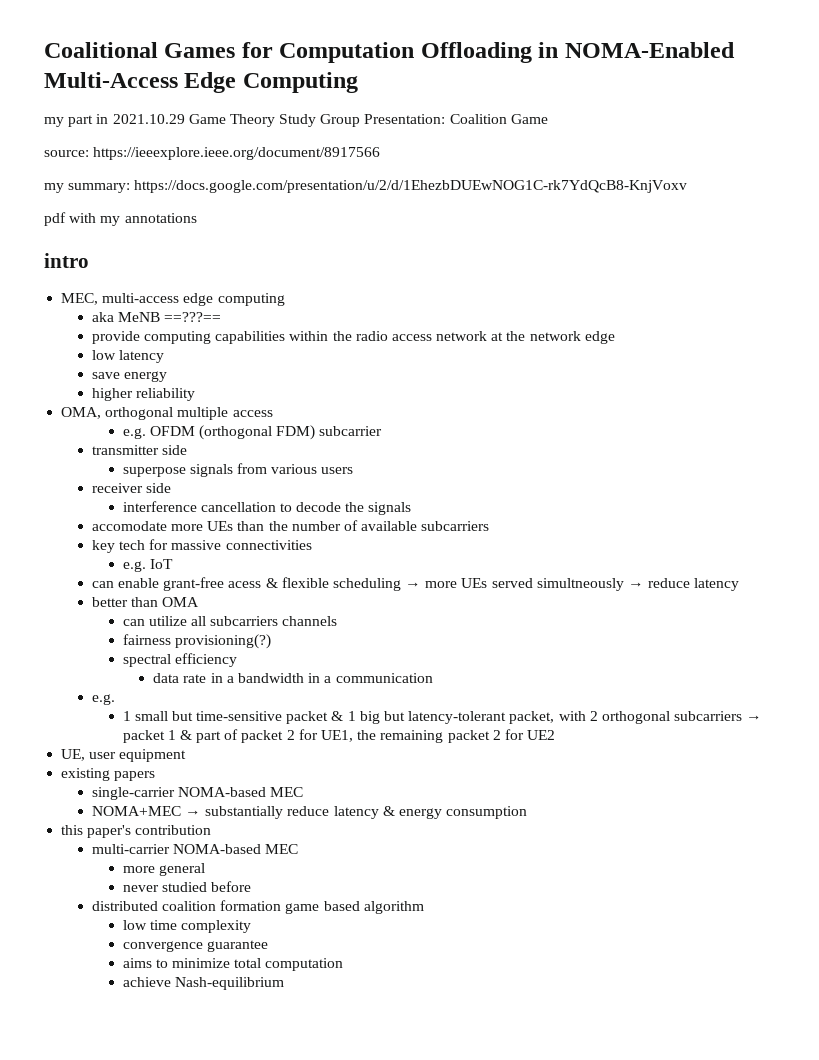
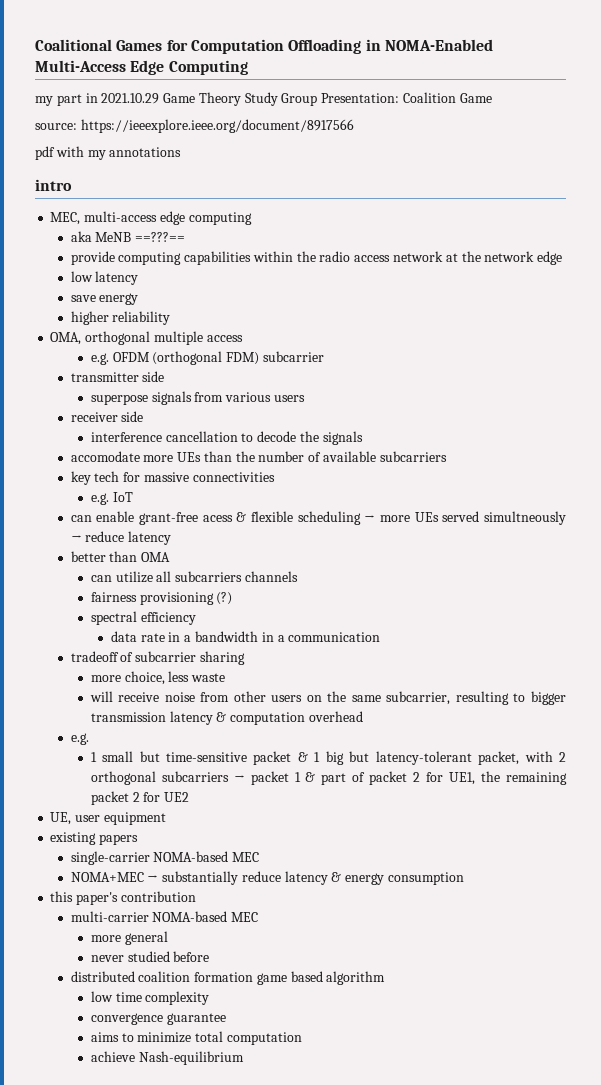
- my summary: https://docs.google.com/presentation/u/2/d/1EhezbDUEwNOG1C-rk7YdQcB8-KnjVoxv
- fairness provisioning(?)
+ fairness provisioning (?)
+ tradeoff of subcarrier sharing
+ more choice, less waste
+ will receive noise from other users on the same subcarrier, resulting to bigger transmission latency & computation overhead

